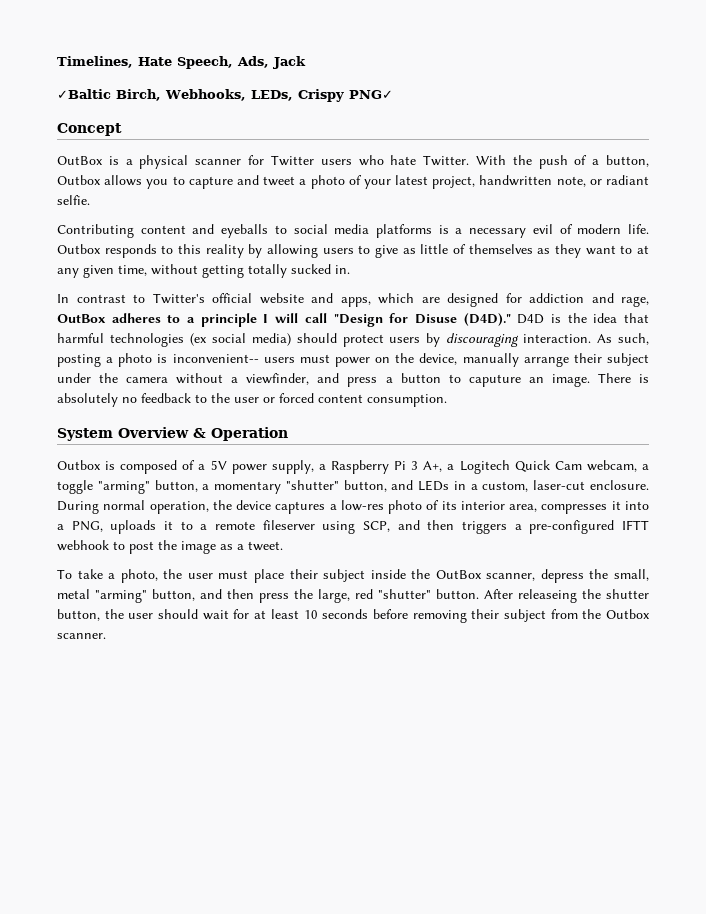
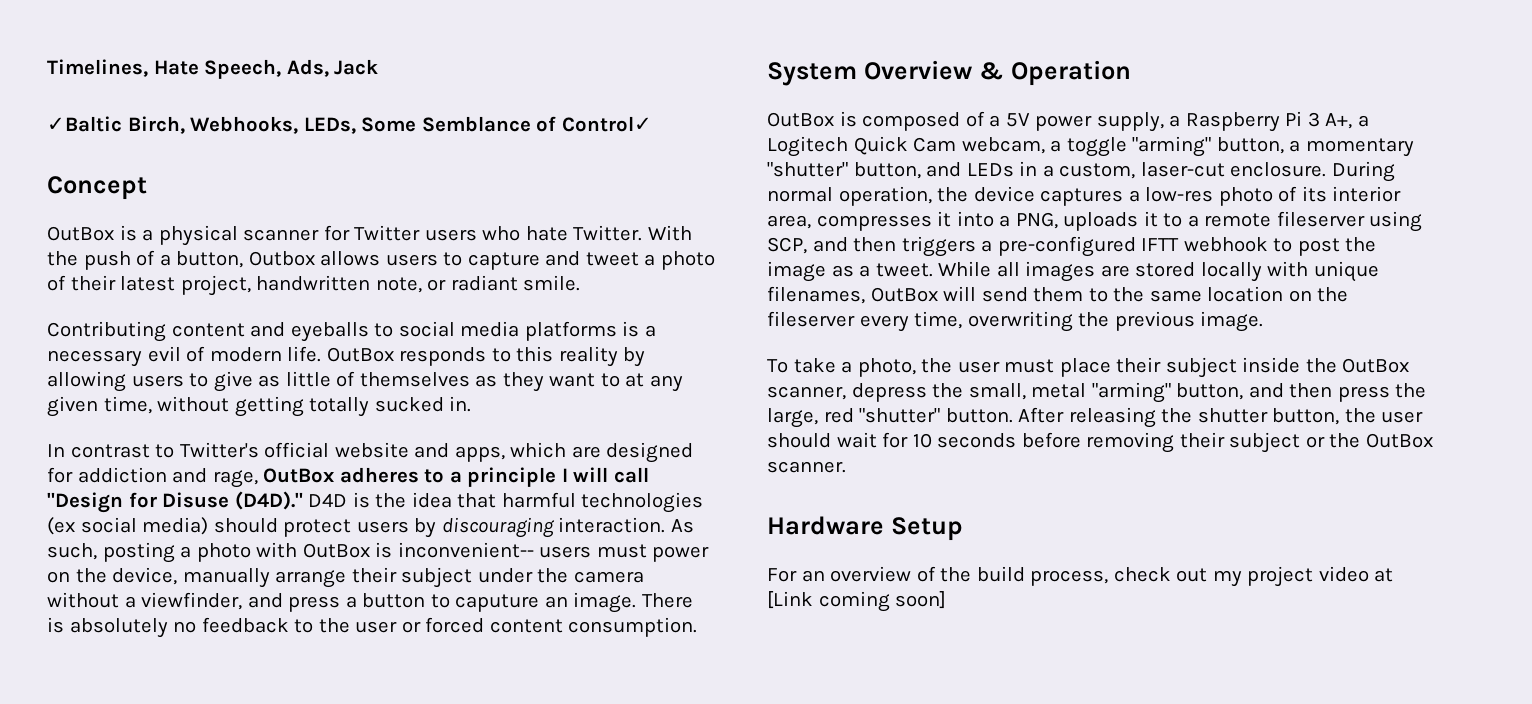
- ✓Baltic Birch, Webhooks, LEDs, Crispy PNG✓
+ ✓Baltic Birch, Webhooks, LEDs, Some Semblance of Control✓
- With the push of a button, Outbox allows you to capture and tweet a photo of your latest project, handwritten note, or radiant selfie.
+ With the push of a button, Outbox allows users to capture and tweet a photo of their latest project, handwritten note, or radiant smile.
- Outbox responds to this reality by allowing users to give as little of themselves as they want to at any given time, without getting totally sucked in.
+ OutBox responds to this reality by allowing users to give as little of themselves as they want to at any given time, without getting totally sucked in.
- As such, posting a photo is inconvenient-- users must power on the device, manually arrange their subject under the camera without a viewfinder, and press a button to caputure an image.
+ As such, posting a photo with OutBox is inconvenient-- users must power on the device, manually arrange their subject under the camera without a viewfinder, and press a button to caputure an image.
- Outbox is composed of a 5V power supply, a Raspberry Pi 3 A+, a Logitech Quick Cam webcam, a toggle "arming" button, a momentary "shutter" button, and LEDs in a custom, laser-cut enclosure.
+ OutBox is composed of a 5V power supply, a Raspberry Pi 3 A+, a Logitech Quick Cam webcam, a toggle "arming" button, a momentary "shutter" button, and LEDs in a custom, laser-cut enclosure.
+ While all images are stored locally with unique filenames, OutBox will send them to the same location on the fileserver every time, overwriting the previous image.
- After releaseing the shutter button, the user should wait for at least 10 seconds before removing their subject from the Outbox scanner.
+ After releasing the shutter button, the user should wait for 10 seconds before removing their subject or the OutBox scanner.
+ Hardware Setup
+ For an overview of the build process, check out my project video at [Link coming soon]

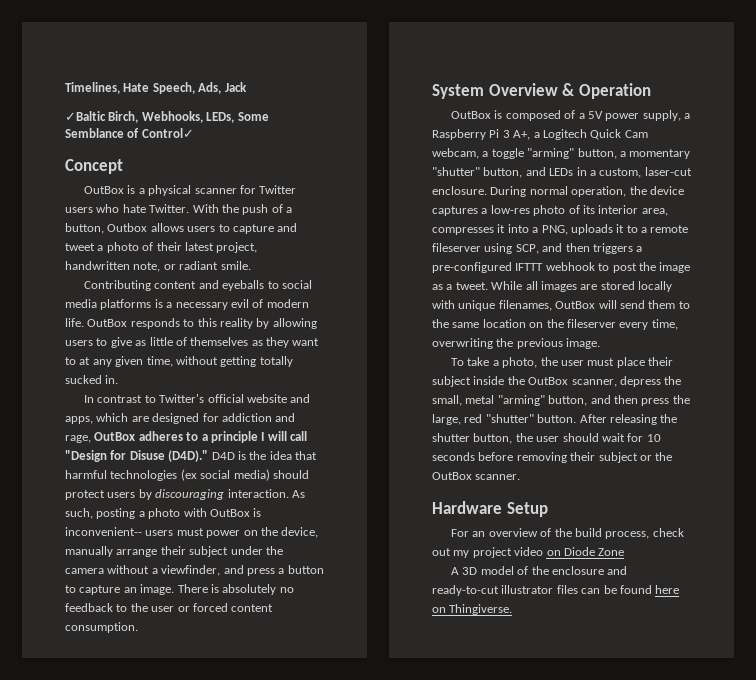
- As such, posting a photo with OutBox is inconvenient-- users must power on the device, manually arrange their subject under the camera without a viewfinder, and press a button to caputure an image.
+ As such, posting a photo with OutBox is inconvenient-- users must power on the device, manually arrange their subject under the camera without a viewfinder, and press a button to capture an image.
- During normal operation, the device captures a low-res photo of its interior area, compresses it into a PNG, uploads it to a remote fileserver using SCP, and then triggers a pre-configured IFTT webhook to post the image as a tweet.
+ During normal operation, the device captures a low-res photo of its interior area, compresses it into a PNG, uploads it to a remote fileserver using SCP, and then triggers a pre-configured IFTTT webhook to post the image as a tweet.
- For an overview of the build process, check out my project video at [Link coming soon]
+ For an overview of the build process, check out my project video on Diode Zone
+ A 3D model of the enclosure and ready-to-cut illustrator files can be found here on Thingiverse.

